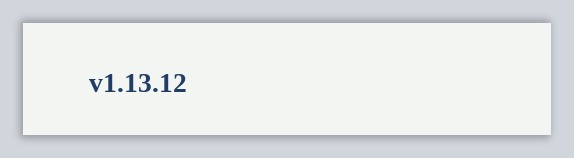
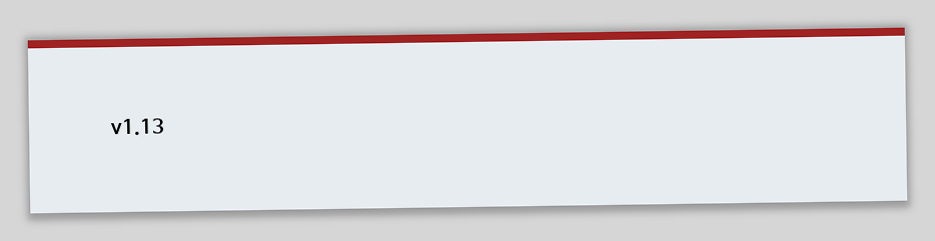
- v1.13.12
+ v1.13

